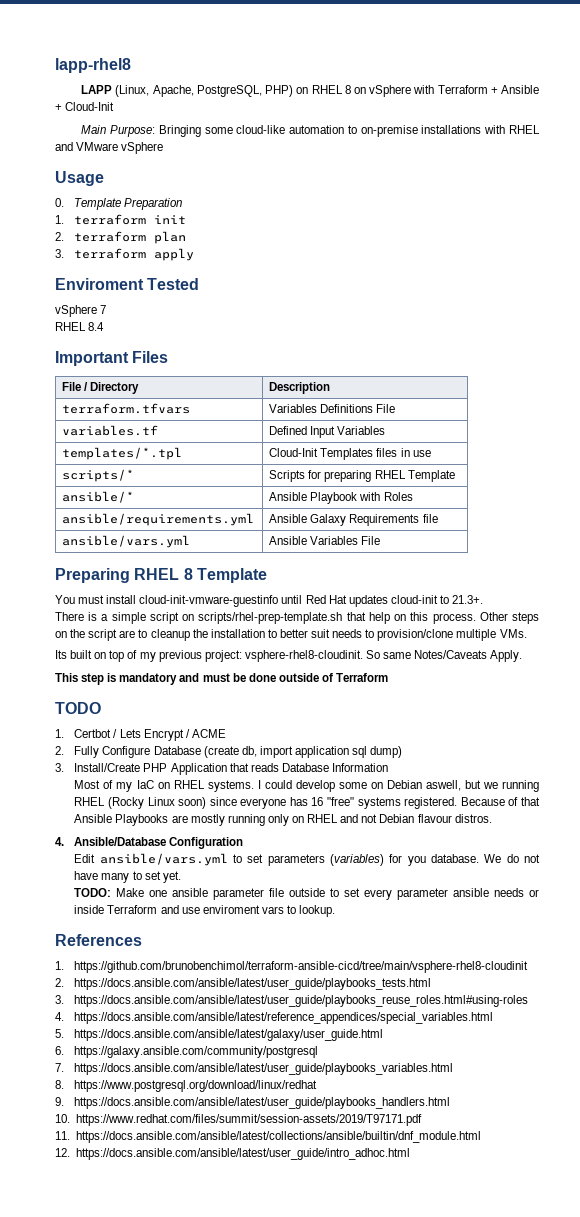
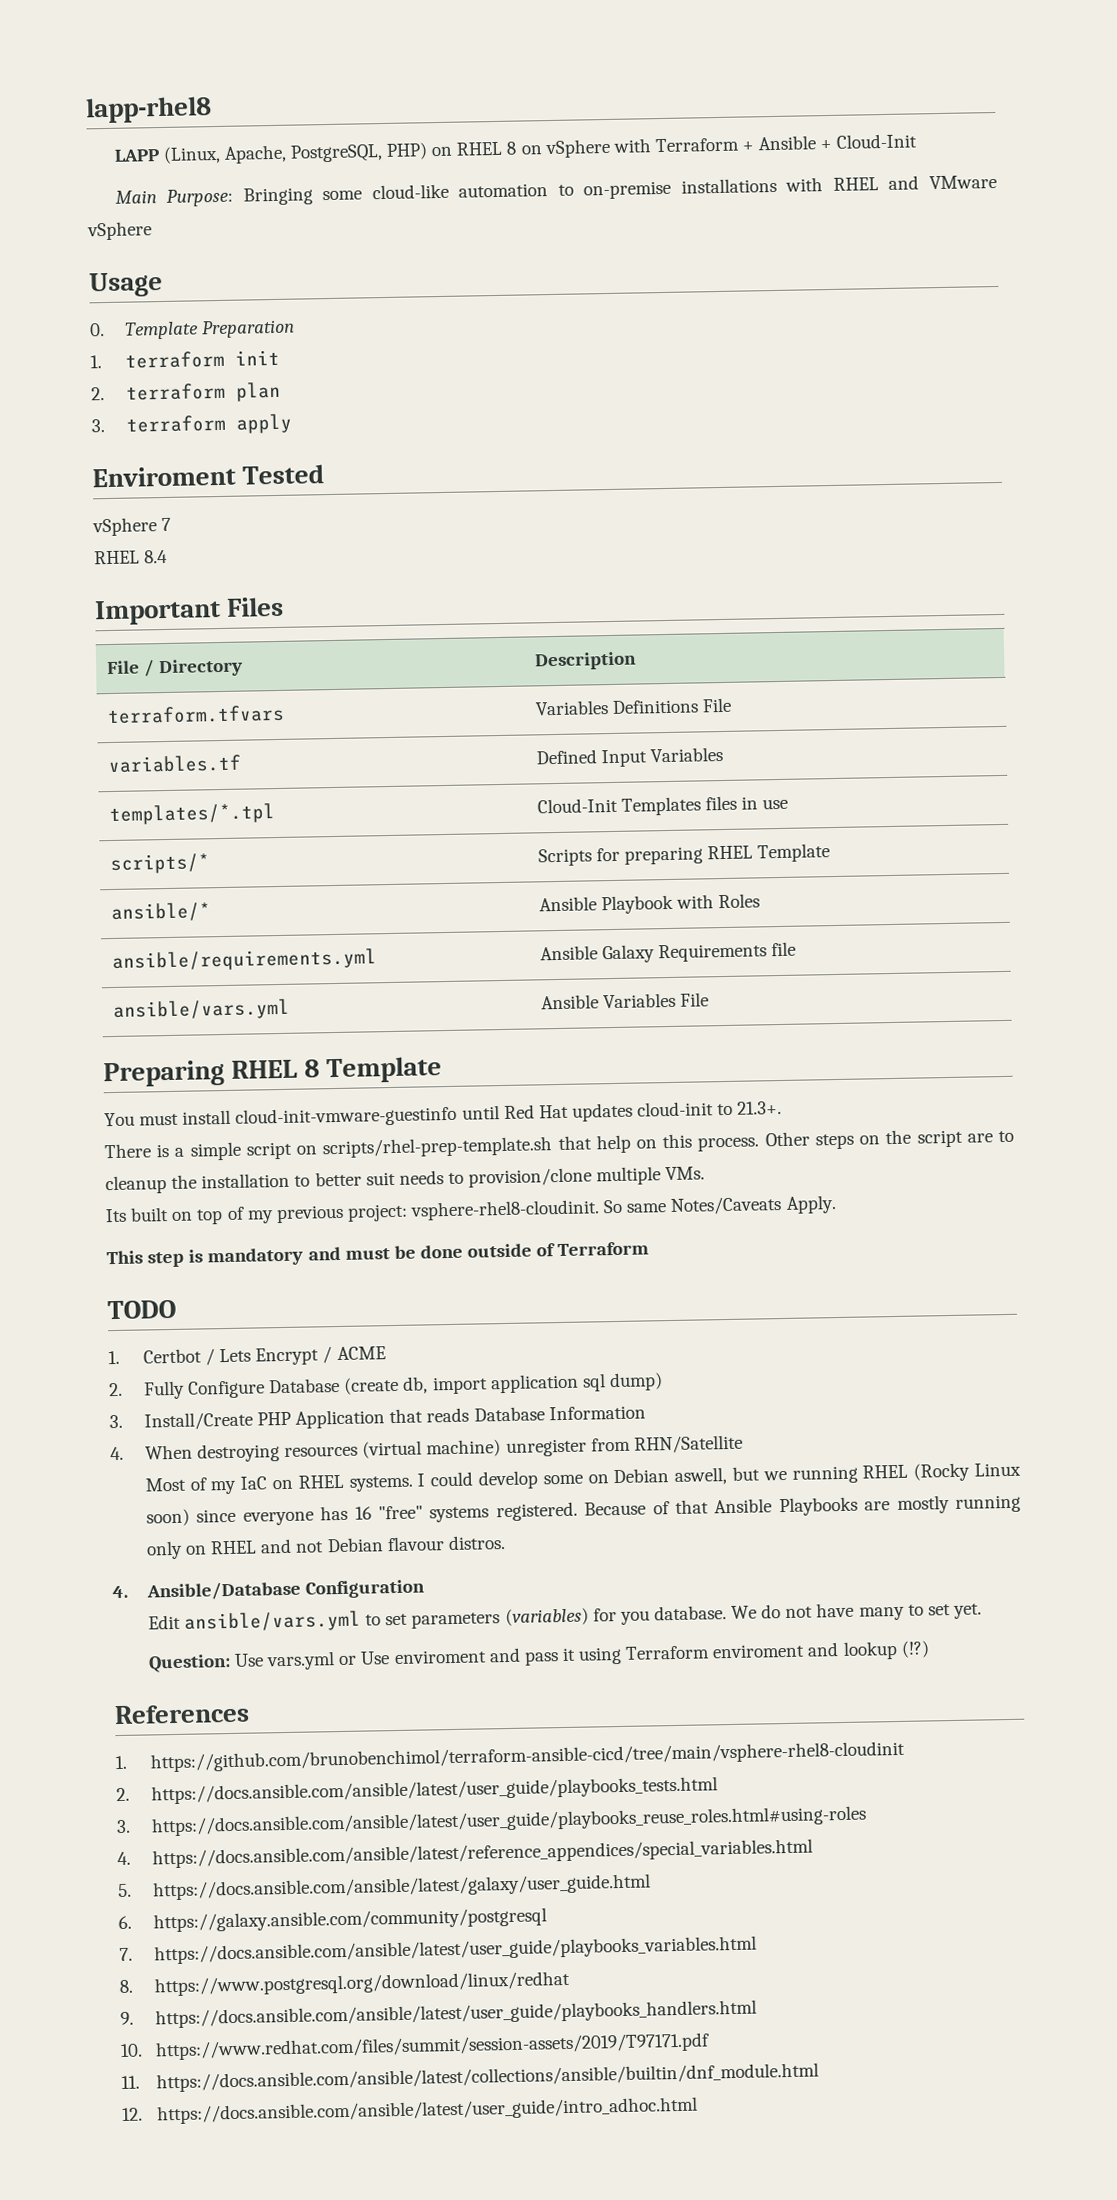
+ 4. When destroying resources (virtual machine) unregister from RHN/Satellite
- TODO: Make one ansible parameter file outside to set every parameter ansible needs or inside Terraform and use enviroment vars to lookup.
+ Question: Use vars.yml or Use enviroment and pass it using Terraform enviroment and lookup (!?)

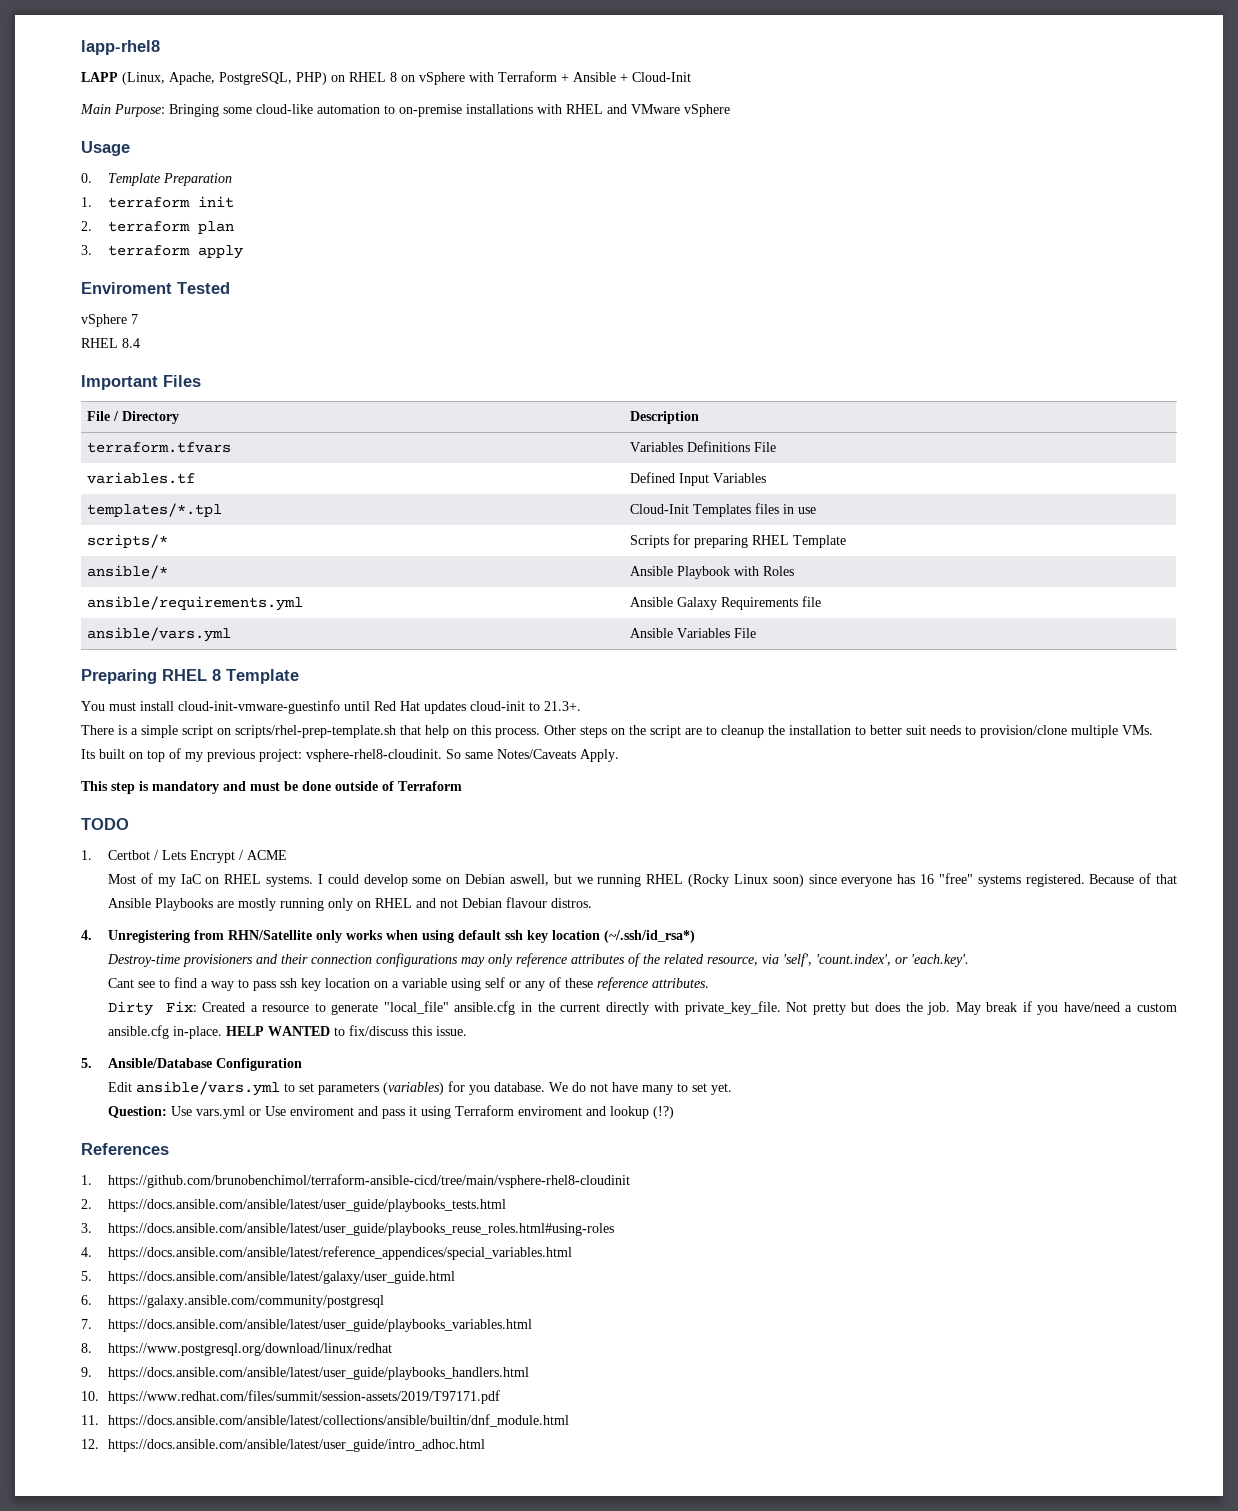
- 2. Fully Configure Database (create db, import application sql dump)
- 3. Install/Create PHP Application that reads Database Information
- 4. When destroying resources (virtual machine) unregister from RHN/Satellite
- 4. Ansible/Database Configuration
+ 4. Unregistering from RHN/Satellite only works when using default ssh key location (~/.ssh/id_rsa*)
+ Destroy-time provisioners and their connection configurations may only reference attributes of the related resource, via 'self', 'count.index', or 'each.key'.
+ Cant see to find a way to pass ssh key location on a variable using self or any of these reference attributes.
+ Dirty Fix: Created a resource to generate "local_file" ansible.cfg in the current directly with private_key_file. Not pretty but does the job. May break if you have/need a custom ansible.cfg in-place. HELP WANTED to fix/discuss this issue.
+ 5. Ansible/Database Configuration

